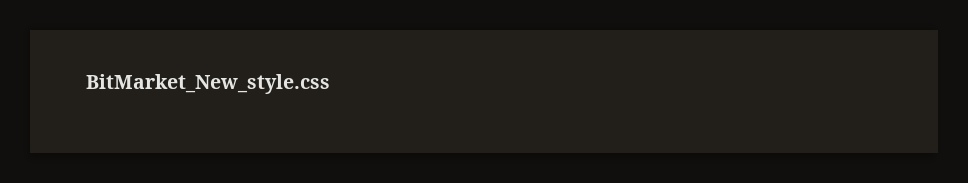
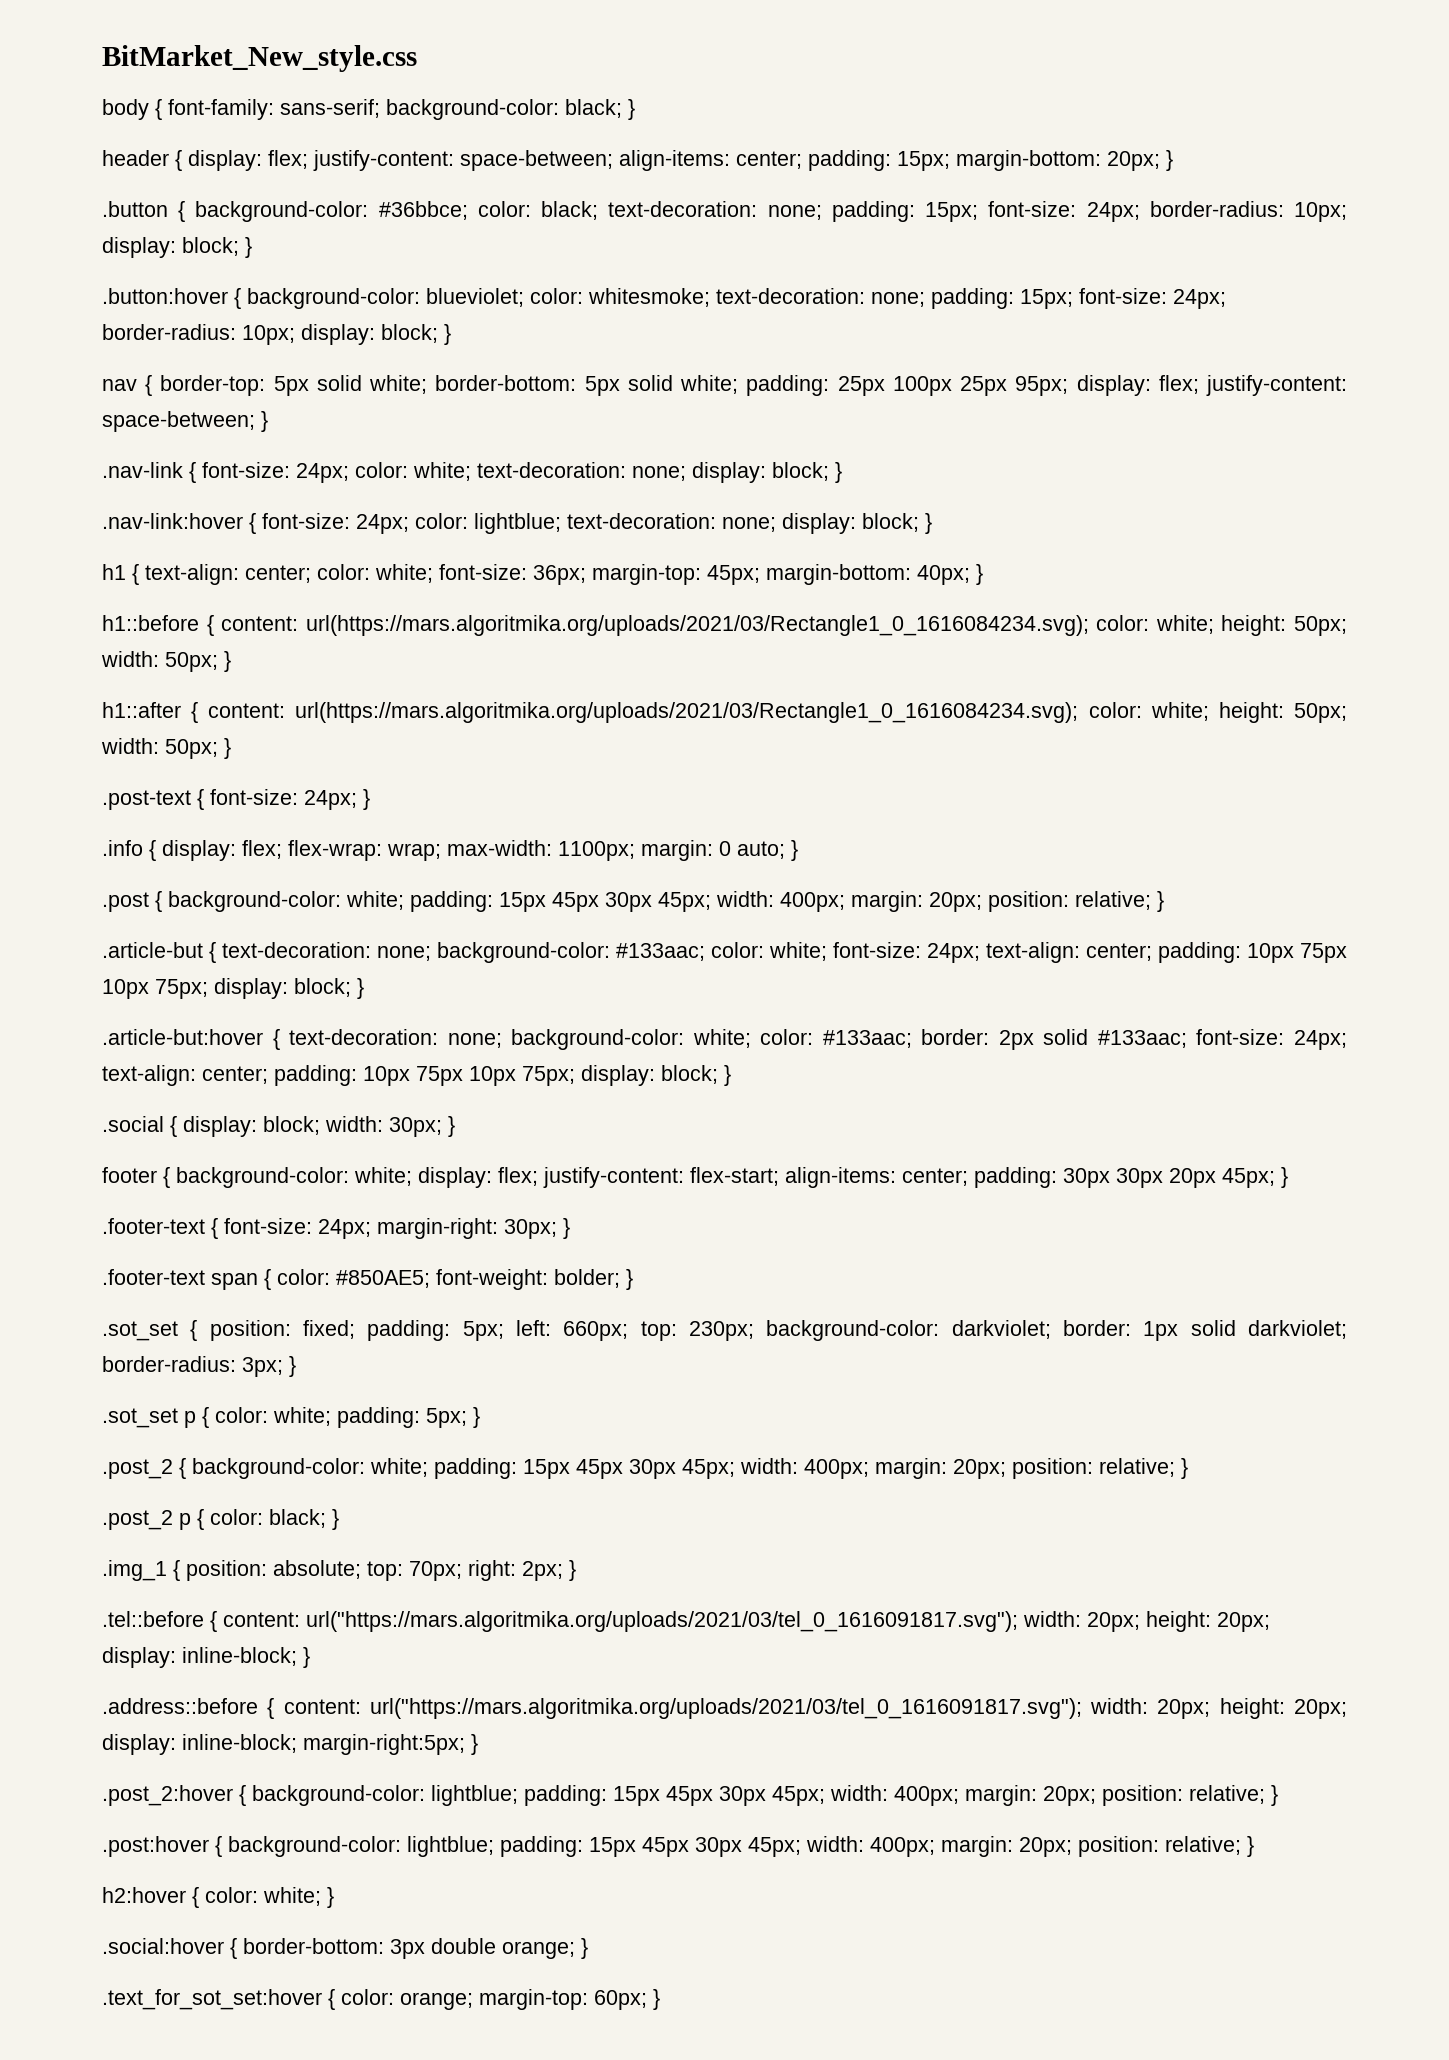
+ body { font-family: sans-serif; background-color: black; }
+ header { display: flex; justify-content: space-between; align-items: center; padding: 15px; margin-bottom: 20px; }
+ .button { background-color: #36bbce; color: black; text-decoration: none; padding: 15px; font-size: 24px; border-radius: 10px; display: block; }
+ .button:hover { background-color: blueviolet; color: whitesmoke; text-decoration: none; padding: 15px; font-size: 24px; border-radius: 10px; display: block; }
+ nav { border-top: 5px solid white; border-bottom: 5px solid white; padding: 25px 100px 25px 95px; display: flex; justify-content: space-between; }
+ .nav-link { font-size: 24px; color: white; text-decoration: none; display: block; }
+ .nav-link:hover { font-size: 24px; color: lightblue; text-decoration: none; display: block; }
+ h1 { text-align: center; color: white; font-size: 36px; margin-top: 45px; margin-bottom: 40px; }
+ h1::before { content: url(https://mars.algoritmika.org/uploads/2021/03/Rectangle1_0_1616084234.svg); color: white; height: 50px; width: 50px; }
+ h1::after { content: url(https://mars.algoritmika.org/uploads/2021/03/Rectangle1_0_1616084234.svg); color: white; height: 50px; width: 50px; }
+ .post-text { font-size: 24px; }
+ .info { display: flex; flex-wrap: wrap; max-width: 1100px; margin: 0 auto; }
+ .post { background-color: white; padding: 15px 45px 30px 45px; width: 400px; margin: 20px; position: relative; }
+ .article-but { text-decoration: none; background-color: #133aac; color: white; font-size: 24px; text-align: center; padding: 10px 75px 10px 75px; display: block; }
+ .article-but:hover { text-decoration: none; background-color: white; color: #133aac; border: 2px solid #133aac; font-size: 24px; text-align: center; padding: 10px 75px 10px 75px; display: block; }
+ .social { display: block; width: 30px; }
+ footer { background-color: white; display: flex; justify-content: flex-start; align-items: center; padding: 30px 30px 20px 45px; }
+ .footer-text { font-size: 24px; margin-right: 30px; }
+ .footer-text span { color: #850AE5; font-weight: bolder; }
+ .sot_set { position: fixed; padding: 5px; left: 660px; top: 230px; background-color: darkviolet; border: 1px solid darkviolet; border-radius: 3px; }
+ .sot_set p { color: white; padding: 5px; }
+ .post_2 { background-color: white; padding: 15px 45px 30px 45px; width: 400px; margin: 20px; position: relative; }
+ .post_2 p { color: black; }
+ .img_1 { position: absolute; top: 70px; right: 2px; }
+ .tel::before { content: url("https://mars.algoritmika.org/uploads/2021/03/tel_0_1616091817.svg"); width: 20px; height: 20px; display: inline-block; }
+ .address::before { content: url("https://mars.algoritmika.org/uploads/2021/03/tel_0_1616091817.svg"); width: 20px; height: 20px; display: inline-block; margin-right:5px; }
+ .post_2:hover { background-color: lightblue; padding: 15px 45px 30px 45px; width: 400px; margin: 20px; position: relative; }
+ .post:hover { background-color: lightblue; padding: 15px 45px 30px 45px; width: 400px; margin: 20px; position: relative; }
+ h2:hover { color: white; }
+ .social:hover { border-bottom: 3px double orange; }
+ .text_for_sot_set:hover { color: orange; margin-top: 60px; }

